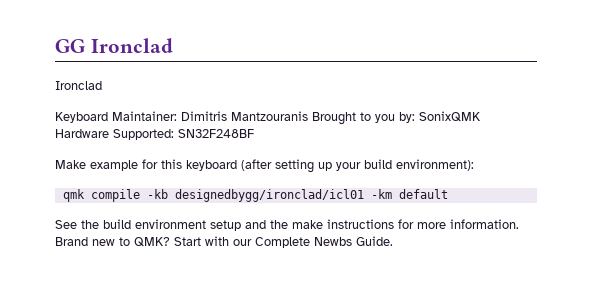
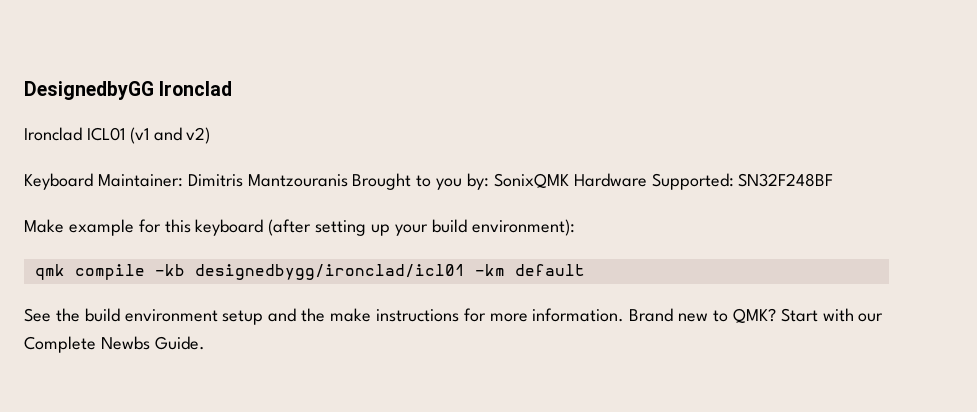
- GG Ironclad
- Ironclad
+ DesignedbyGG Ironclad
+ Ironclad ICL01 (v1 and v2)

